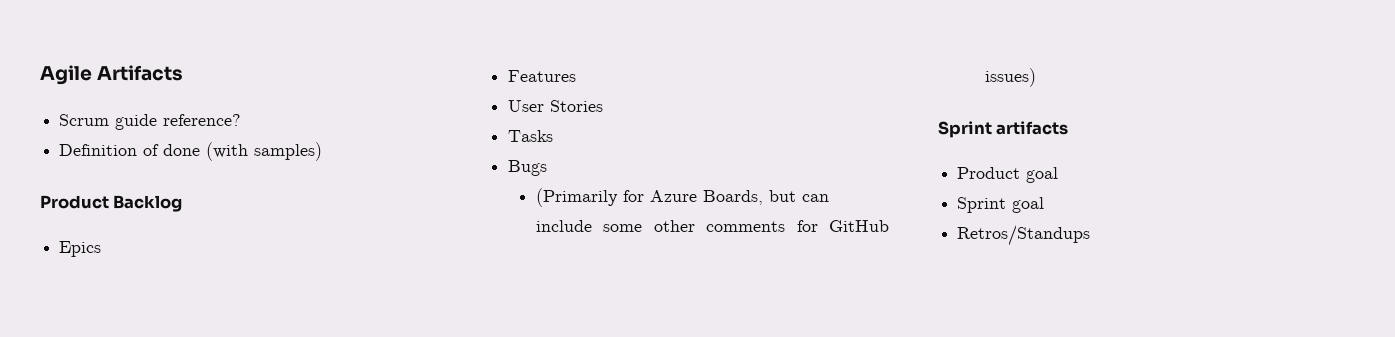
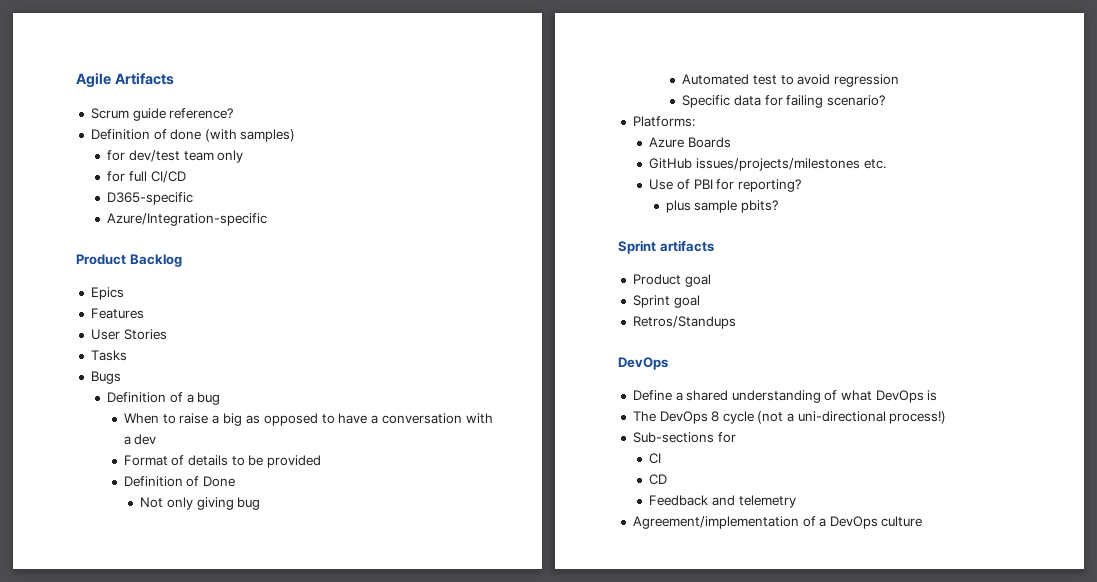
+ for dev/test team only
+ for full CI/CD
+ D365-specific
+ Azure/Integration-specific
- (Primarily for Azure Boards, but can include some other comments for GitHub issues)
+ Definition of a bug
+ When to raise a big as opposed to have a conversation with a dev
+ Format of details to be provided
+ Definition of Done
+ Not only giving bug
+ Automated test to avoid regression
+ Specific data for failing scenario?
+ Platforms:
+ Azure Boards
+ GitHub issues/projects/milestones etc.
+ Use of PBI for reporting?
+ plus sample pbits?
  Retros/Standups
+ DevOps
+ Define a shared understanding of what DevOps is
+ The DevOps 8 cycle (not a uni-directional process!)
+ Sub-sections for
+ CI
+ CD
+ Feedback and telemetry
+ Agreement/implementation of a DevOps culture

